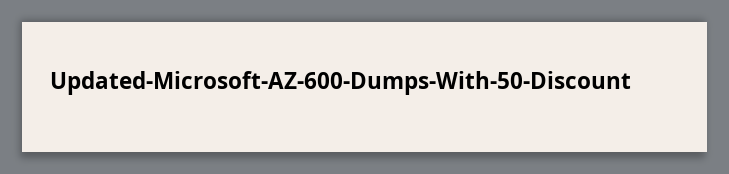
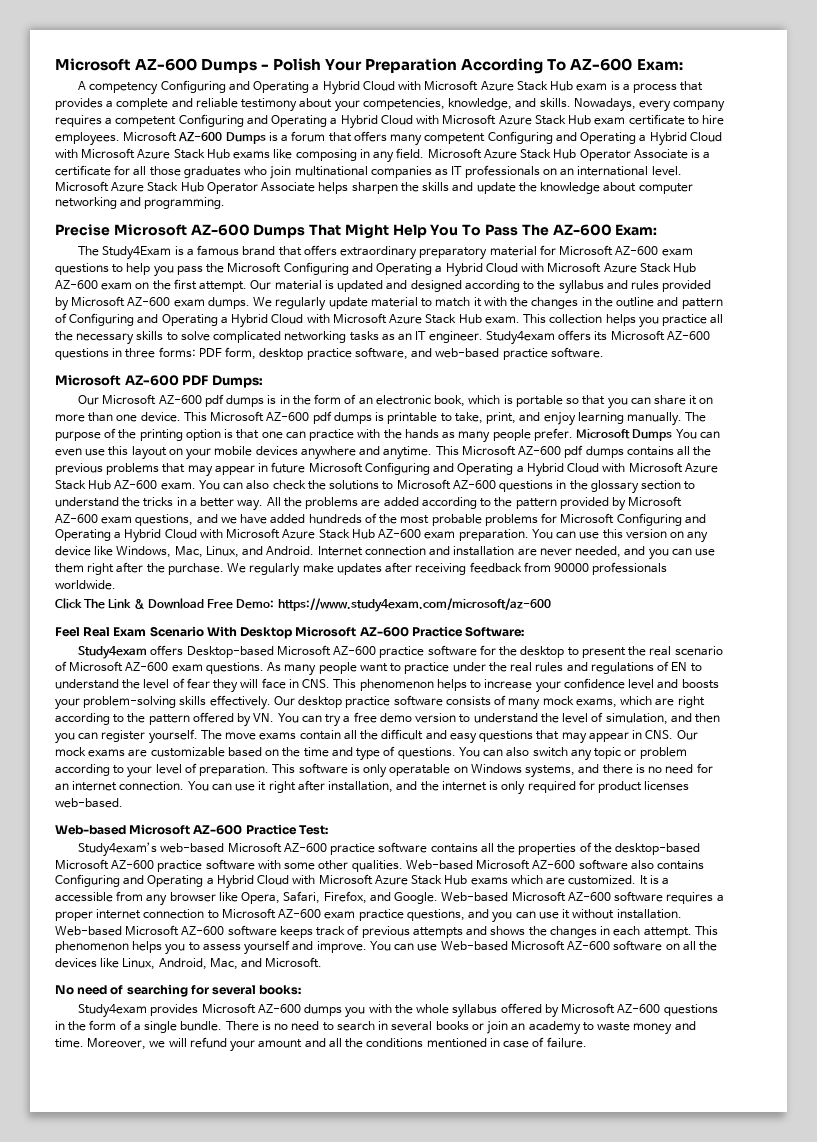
- Updated-Microsoft-AZ-600-Dumps-With-50-Discount
+ Microsoft AZ-600 Dumps - Polish Your Preparation According To AZ-600 Exam:
+ A competency Configuring and Operating a Hybrid Cloud with Microsoft Azure Stack Hub exam is a process that provides a complete and reliable testimony about your competencies, knowledge, and skills. Nowadays, every company requires a competent Configuring and Operating a Hybrid Cloud with Microsoft Azure Stack Hub exam certificate to hire employees. Microsoft AZ-600 Dumps is a forum that offers many competent Configuring and Operating a Hybrid Cloud with Microsoft Azure Stack Hub exams like composing in any field. Microsoft Azure Stack Hub Operator Associate is a certificate for all those graduates who join multinational companies as IT professionals on an international level. Microsoft Azure Stack Hub Operator Associate helps sharpen the skills and update the knowledge about computer networking and programming.
+ Precise Microsoft AZ-600 Dumps That Might Help You To Pass The AZ-600 Exam:
+ The Study4Exam is a famous brand that offers extraordinary preparatory material for Microsoft AZ-600 exam questions to help you pass the Microsoft Configuring and Operating a Hybrid Cloud with Microsoft Azure Stack Hub AZ-600 exam on the first attempt. Our material is updated and designed according to the syllabus and rules provided by Microsoft AZ-600 exam dumps. We regularly update material to match it with the changes in the outline and pattern of Configuring and Operating a Hybrid Cloud with Microsoft Azure Stack Hub exam. This collection helps you practice all the necessary skills to solve complicated networking tasks as an IT engineer. Study4exam offers its Microsoft AZ-600 questions in three forms: PDF form, desktop practice software, and web-based practice software.
+ Microsoft AZ-600 PDF Dumps:
+ Our Microsoft AZ-600 pdf dumps is in the form of an electronic book, which is portable so that you can share it on more than one device. This Microsoft AZ-600 pdf dumps is printable to take, print, and enjoy learning manually. The purpose of the printing option is that one can practice with the hands as many people prefer. Microsoft Dumps You can even use this layout on your mobile devices anywhere and anytime. This Microsoft AZ-600 pdf dumps contains all the previous problems that may appear in future Microsoft Configuring and Operating a Hybrid Cloud with Microsoft Azure Stack Hub AZ-600 exam. You can also check the solutions to Microsoft AZ-600 questions in the glossary section to understand the tricks in a better way. All the problems are added according to the pattern provided by Microsoft AZ-600 exam questions, and we have added hundreds of the most probable problems for Microsoft Configuring and Operating a Hybrid Cloud with Microsoft Azure Stack Hub AZ-600 exam preparation. You can use this version on any device like Windows, Mac, Linux, and Android. Internet connection and installation are never needed, and you can use them right after the purchase. We regularly make updates after receiving feedback from 90000 professionals worldwide.
+ Click The Link & Download Free Demo: https://www.study4exam.com/microsoft/az-600
+ Feel Real Exam Scenario With Desktop Microsoft AZ-600 Practice Software:
+ Study4exam offers Desktop-based Microsoft AZ-600 practice software for the desktop to present the real scenario of Microsoft AZ-600 exam questions. As many people want to practice under the real rules and regulations of EN to understand the level of fear they will face in CNS. This phenomenon helps to increase your confidence level and boosts your problem-solving skills effectively. Our desktop practice software consists of many mock exams, which are right according to the pattern offered by VN. You can try a free demo version to understand the level of simulation, and then you can register yourself. The move exams contain all the difficult and easy questions that may appear in CNS. Our mock exams are customizable based on the time and type of questions. You can also switch any topic or problem according to your level of preparation. This software is only operatable on Windows systems, and there is no need for an internet connection. You can use it right after installation, and the internet is only required for product licenses web-based.
+ Web-based Microsoft AZ-600 Practice Test:
+ Study4exam’s web-based Microsoft AZ-600 practice software contains all the properties of the desktop-based Microsoft AZ-600 practice software with some other qualities. Web-based Microsoft AZ-600 software also contains Configuring and Operating a Hybrid Cloud with Microsoft Azure Stack Hub exams which are customized. It is a accessible from any browser like Opera, Safari, Firefox, and Google. Web-based Microsoft AZ-600 software requires a proper internet connection to Microsoft AZ-600 exam practice questions, and you can use it without installation. Web-based Microsoft AZ-600 software keeps track of previous attempts and shows the changes in each attempt. This phenomenon helps you to assess yourself and improve. You can use Web-based Microsoft AZ-600 software on all the devices like Linux, Android, Mac, and Microsoft.
+ No need of searching for several books:
+ Study4exam provides Microsoft AZ-600 dumps you with the whole syllabus offered by Microsoft AZ-600 questions in the form of a single bundle. There is no need to search in several books or join an academy to waste money and time. Moreover, we will refund your amount and all the conditions mentioned in case of failure.

